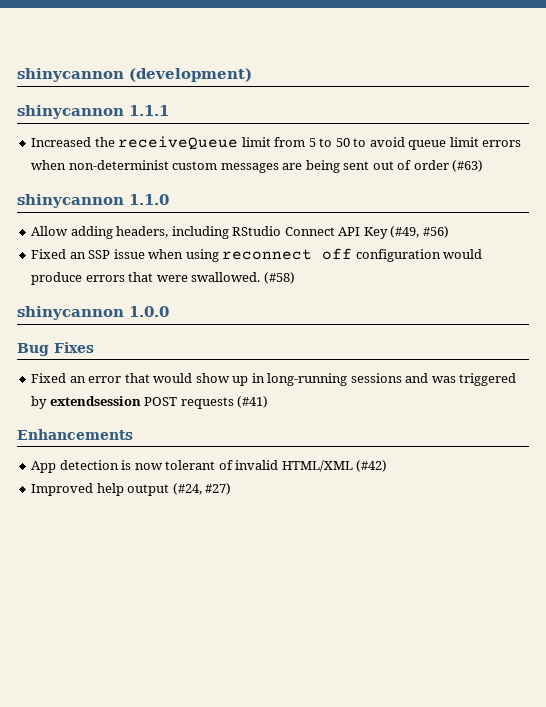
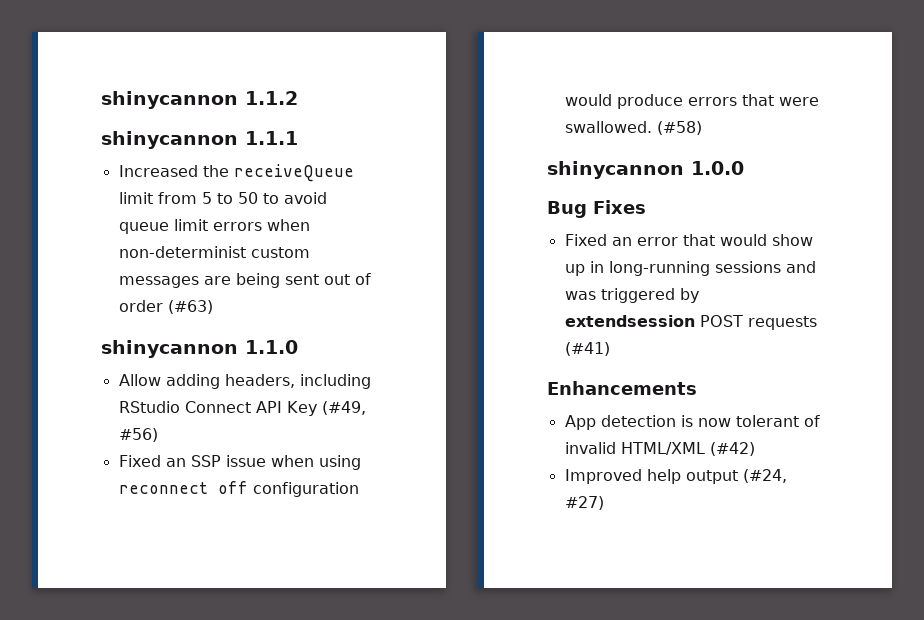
- shinycannon (development)
+ shinycannon 1.1.2

